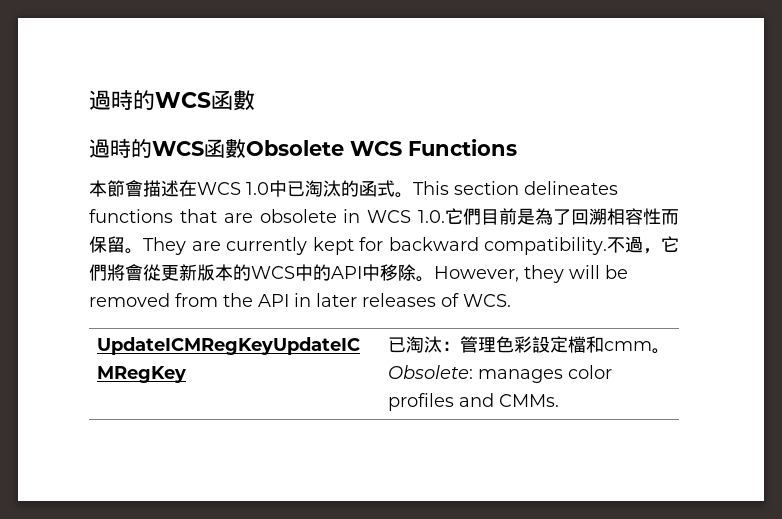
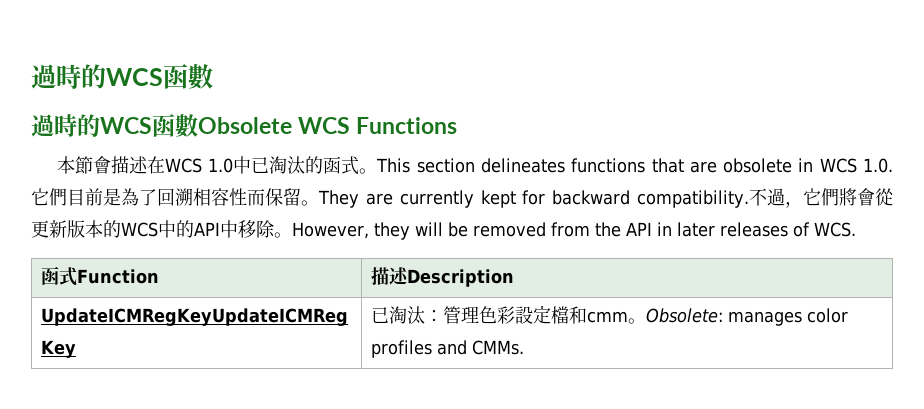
+ 函式Function | 描述Description

